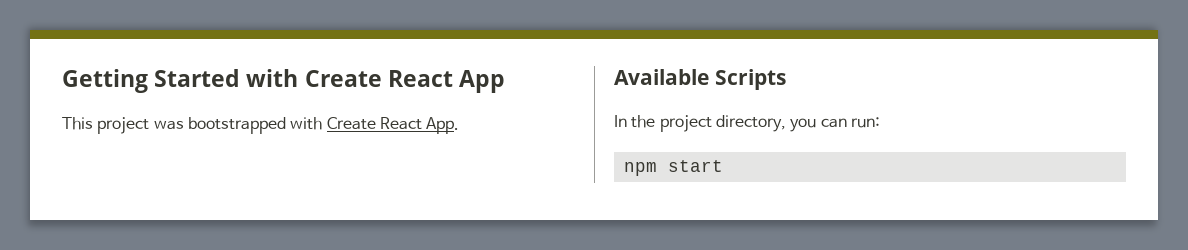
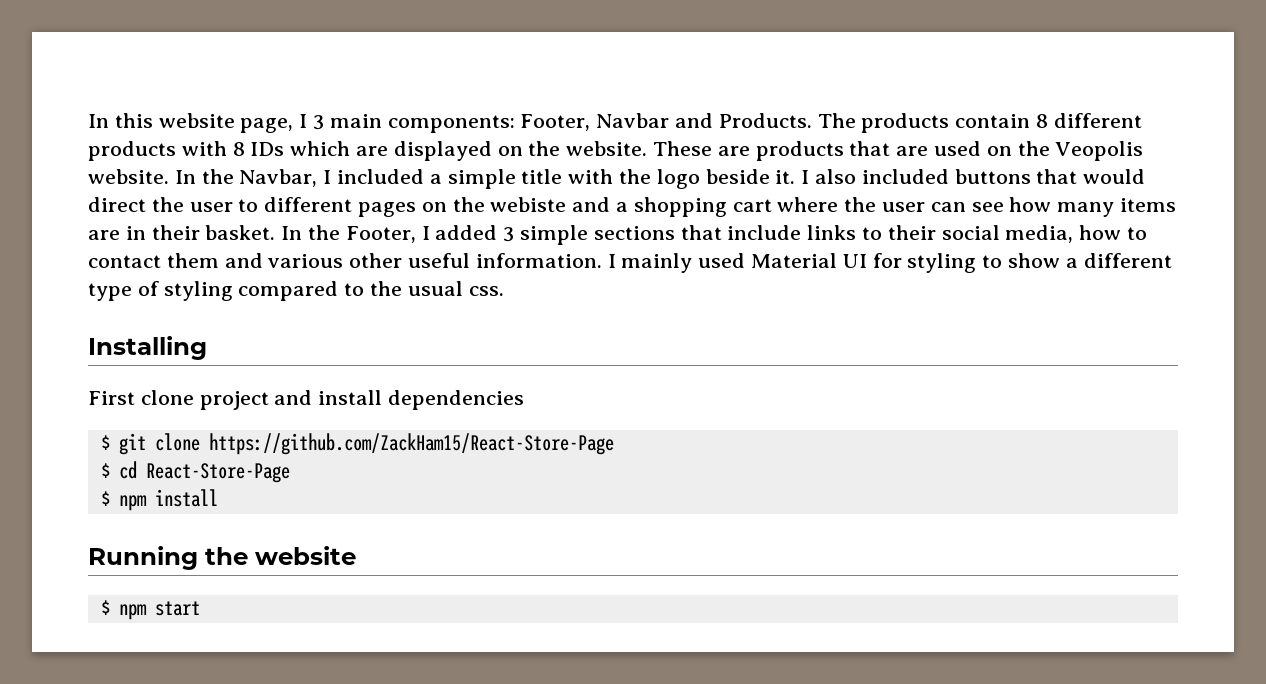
- Getting Started with Create React App
- This project was bootstrapped with Create React App.
- Available Scripts
- In the project directory, you can run:
- npm start
+ In this website page, I 3 main components: Footer, Navbar and Products. The products contain 8 different products with 8 IDs which are displayed on the website. These are products that are used on the Veopolis website. In the Navbar, I included a simple title with the logo beside it. I also included buttons that would direct the user to different pages on the webiste and a shopping cart where the user can see how many items are in their basket. In the Footer, I added 3 simple sections that include links to their social media, how to contact them and various other useful information. I mainly used Material UI for styling to show a different type of styling compared to the usual css.
+ Installing
+ First clone project and install dependencies
+ $ git clone https://github.com/ZackHam15/React-Store-Page
+ $ cd React-Store-Page
+ $ npm install
+ Running the website
+ $ npm start

